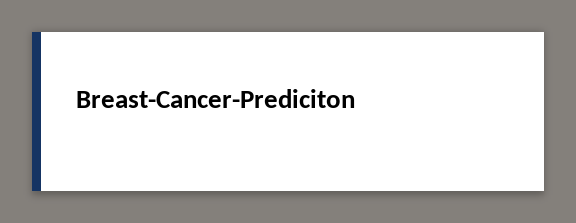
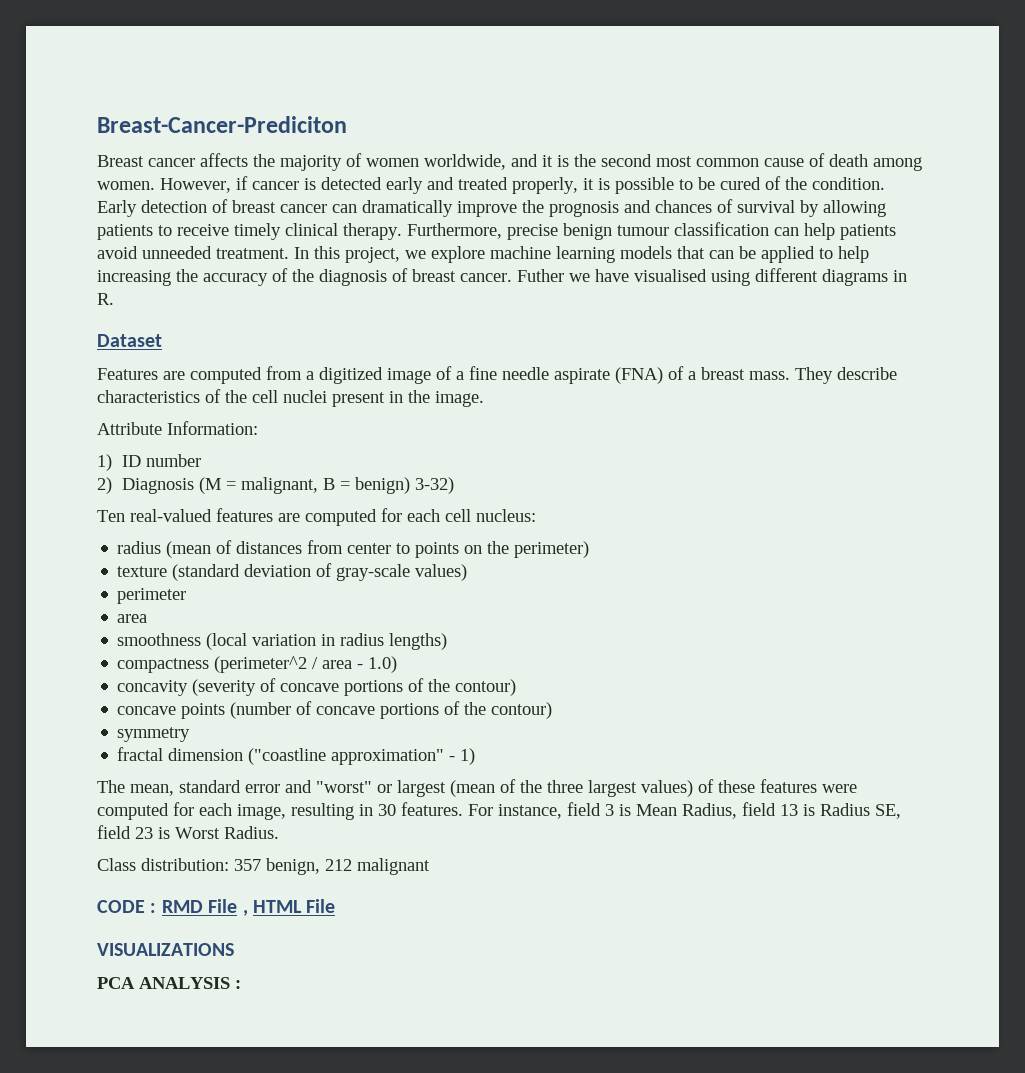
+ Breast cancer affects the majority of women worldwide, and it is the second most common cause of death among women. However, if cancer is detected early and treated properly, it is possible to be cured of the condition. Early detection of breast cancer can dramatically improve the prognosis and chances of survival by allowing patients to receive timely clinical therapy. Furthermore, precise benign tumour classification can help patients avoid unneeded treatment. In this project, we explore machine learning models that can be applied to help increasing the accuracy of the diagnosis of breast cancer. Futher we have visualised using different diagrams in R.
+ Dataset
+ Features are computed from a digitized image of a fine needle aspirate (FNA) of a breast mass. They describe characteristics of the cell nuclei present in the image.
+ Attribute Information:
+ 1) ID number
+ 2) Diagnosis (M = malignant, B = benign) 3-32)
+ Ten real-valued features are computed for each cell nucleus:
+ radius (mean of distances from center to points on the perimeter)
+ texture (standard deviation of gray-scale values)
+ perimeter
+ area
+ smoothness (local variation in radius lengths)
+ compactness (perimeter^2 / area - 1.0)
+ concavity (severity of concave portions of the contour)
+ concave points (number of concave portions of the contour)
+ symmetry
+ fractal dimension ("coastline approximation" - 1)
+ The mean, standard error and "worst" or largest (mean of the three largest values) of these features were computed for each image, resulting in 30 features. For instance, field 3 is Mean Radius, field 13 is Radius SE, field 23 is Worst Radius.
+ Class distribution: 357 benign, 212 malignant
+ CODE : RMD File , HTML File
+ VISUALIZATIONS
+ PCA ANALYSIS :

